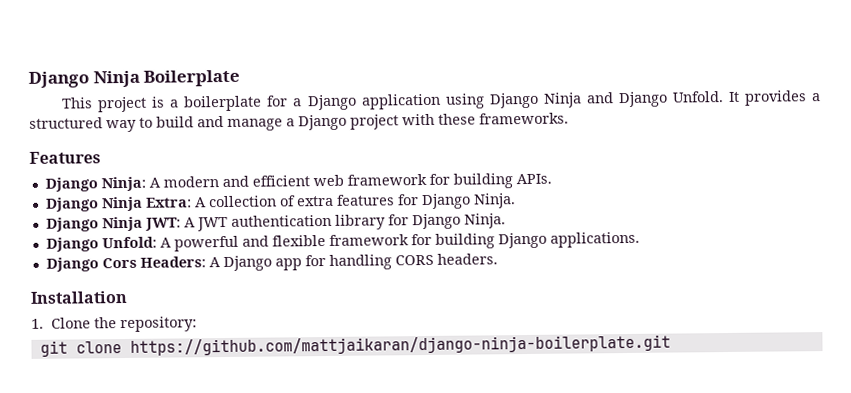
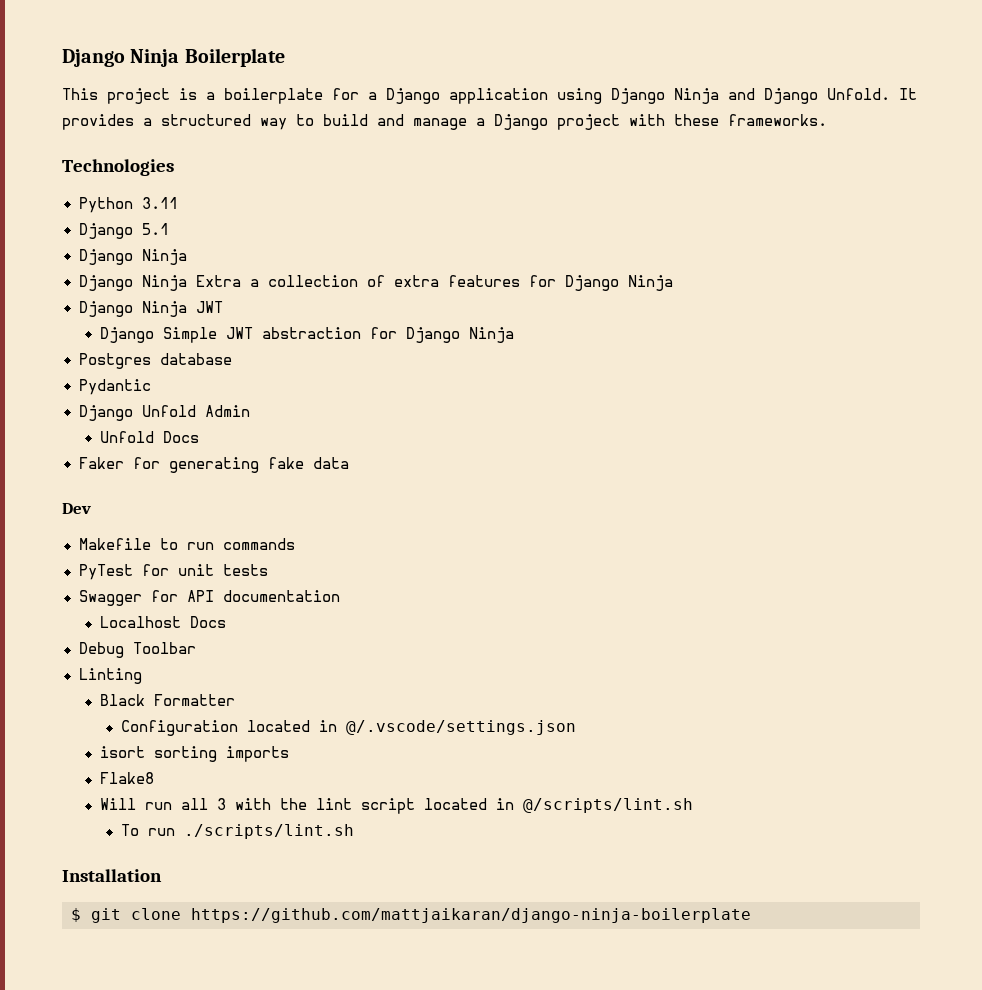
- Features
- Django Ninja: A modern and efficient web framework for building APIs.
- Django Ninja Extra: A collection of extra features for Django Ninja.
- Django Ninja JWT: A JWT authentication library for Django Ninja.
- Django Unfold: A powerful and flexible framework for building Django applications.
- Django Cors Headers: A Django app for handling CORS headers.
+ Technologies
+ Python 3.11
+ Django 5.1
+ Django Ninja
+ Django Ninja Extra a collection of extra features for Django Ninja
+ Django Ninja JWT
+ Django Simple JWT abstraction for Django Ninja
+ Postgres database
+ Pydantic
+ Django Unfold Admin
+ Unfold Docs
+ Faker for generating fake data
+ Dev
+ Makefile to run commands
+ PyTest for unit tests
+ Swagger for API documentation
+ Localhost Docs
+ Debug Toolbar
+ Linting
+ Black Formatter
+ Configuration located in @/.vscode/settings.json
+ isort sorting imports
+ Flake8
+ Will run all 3 with the lint script located in @/scripts/lint.sh
+ To run ./scripts/lint.sh
  Installation
- 1. Clone the repository:
- git clone https://github.com/mattjaikaran/django-ninja-boilerplate.git
+ $ git clone https://github.com/mattjaikaran/django-ninja-boilerplate

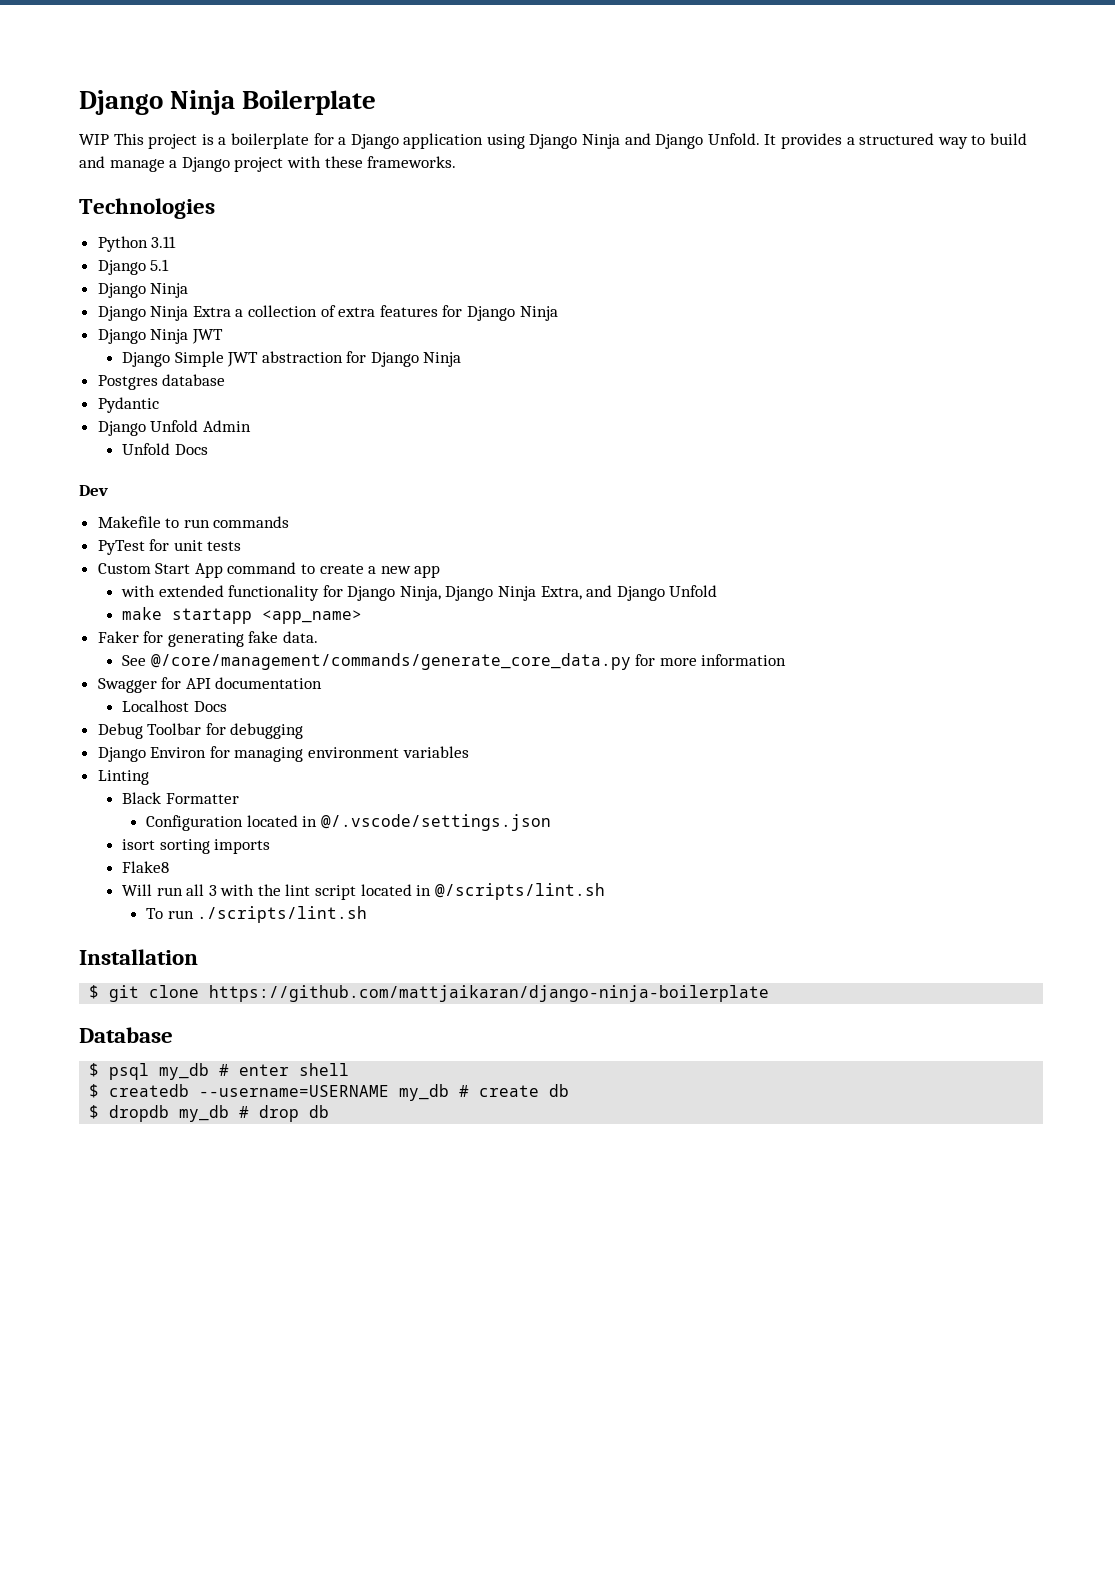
- This project is a boilerplate for a Django application using Django Ninja and Django Unfold.
+ WIP This project is a boilerplate for a Django application using Django Ninja and Django Unfold.
- Faker for generating fake data
+ Custom Start App command to create a new app
+ with extended functionality for Django Ninja, Django Ninja Extra, and Django Unfold
+ make startapp <app_name>
+ Faker for generating fake data.
+ See @/core/management/commands/generate_core_data.py for more information
- Debug Toolbar
+ Debug Toolbar for debugging
+ Django Environ for managing environment variables
+ Database
+ $ psql my_db # enter shell
+ $ createdb --username=USERNAME my_db # create db
+ $ dropdb my_db # drop db

